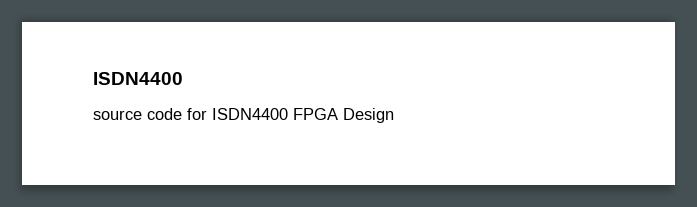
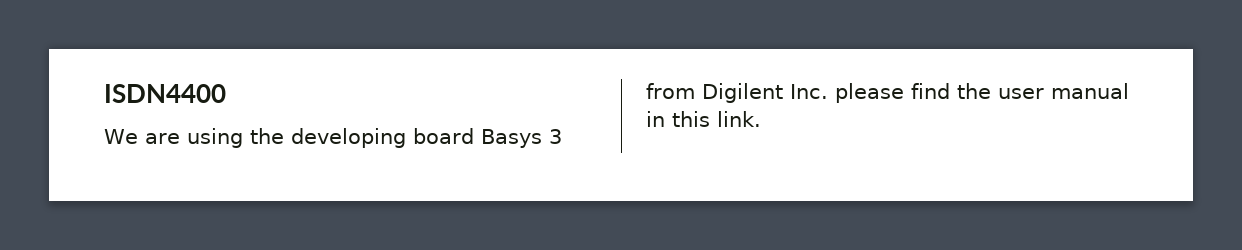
- source code for ISDN4400 FPGA Design
+ We are using the developing board Basys 3 from Digilent Inc. please find the user manual in this link.

